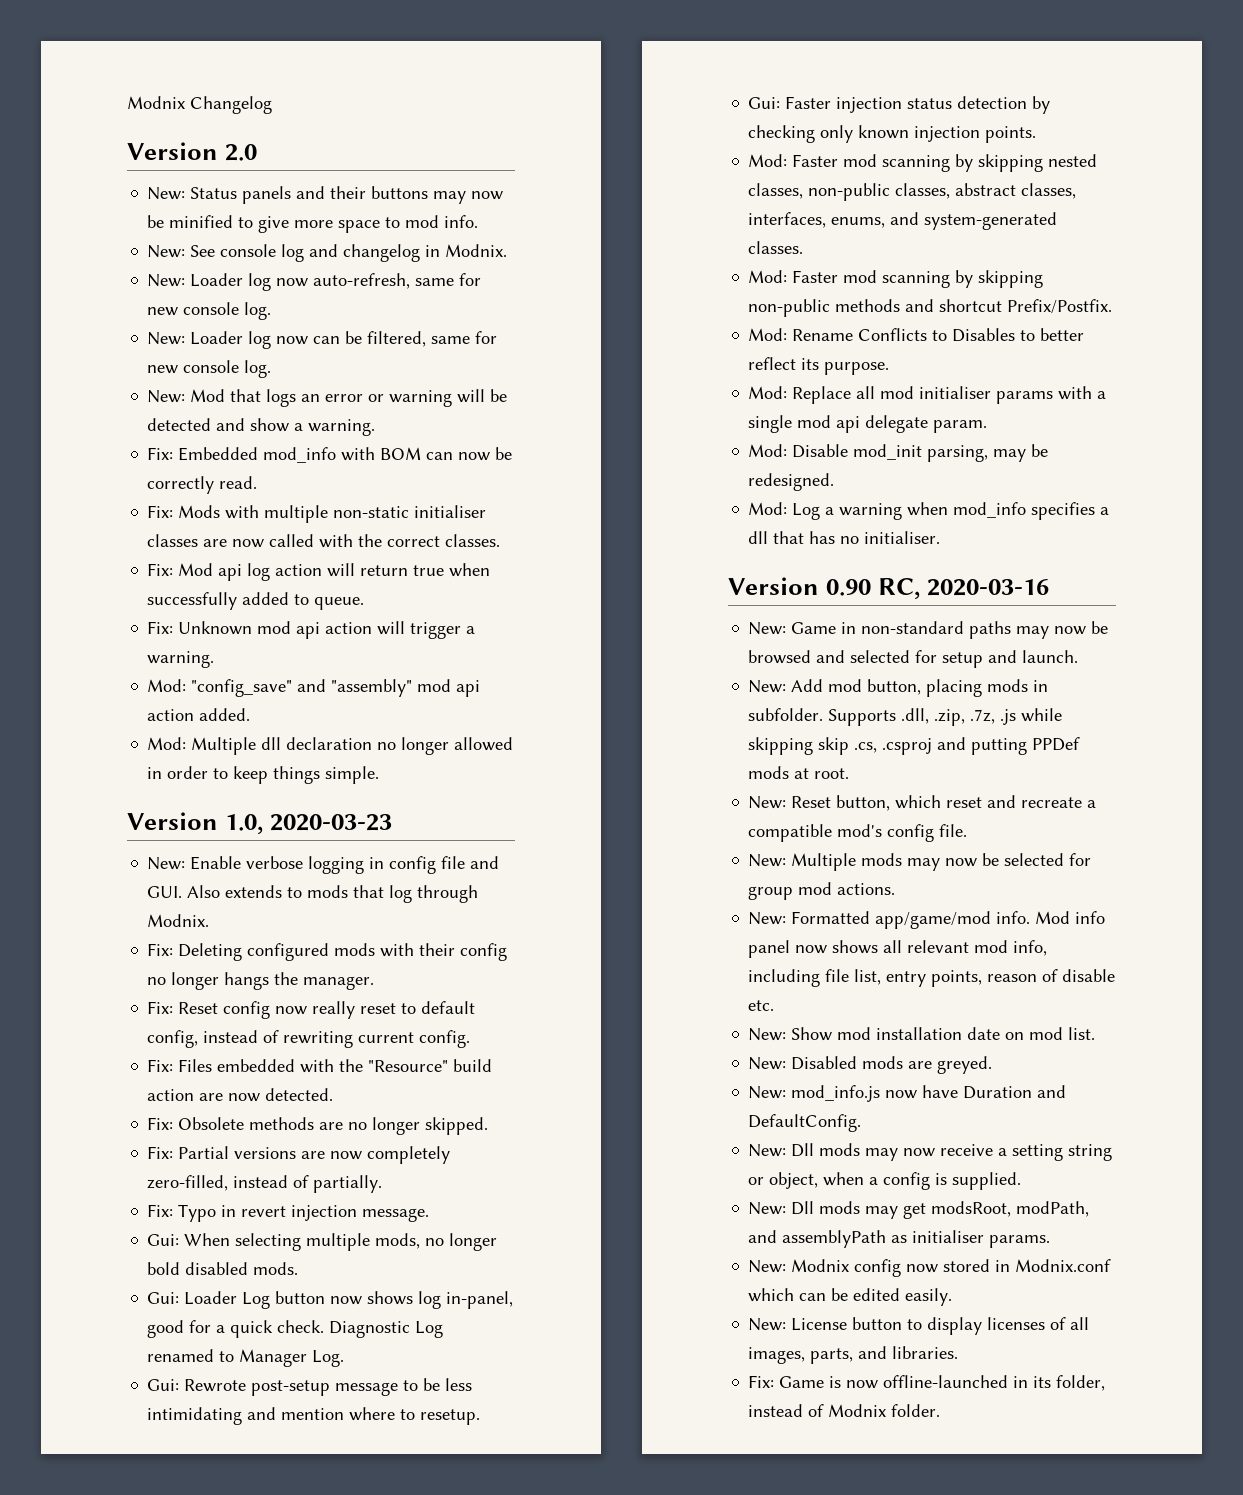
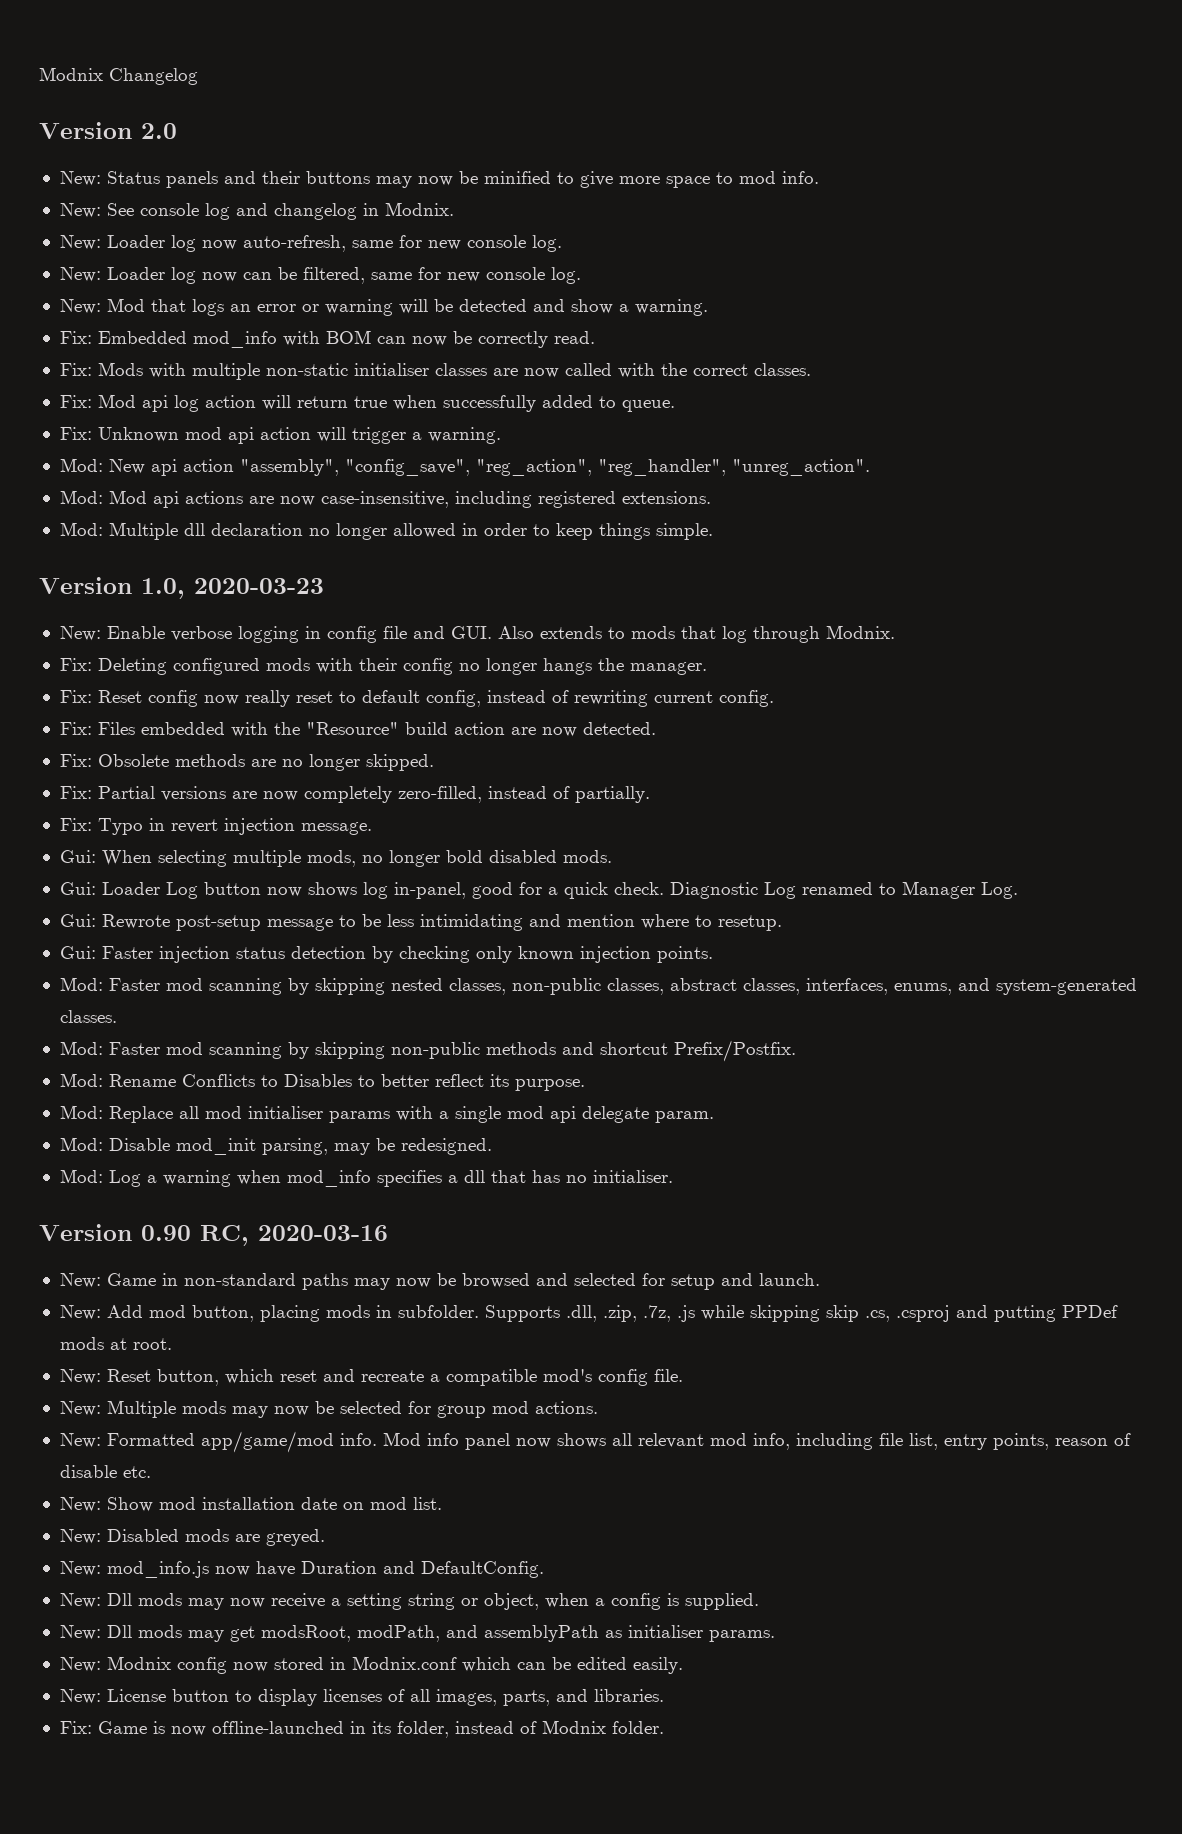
- Mod: "config_save" and "assembly" mod api action added.
+ Mod: New api action "assembly", "config_save", "reg_action", "reg_handler", "unreg_action".
+ Mod: Mod api actions are now case-insensitive, including registered extensions.

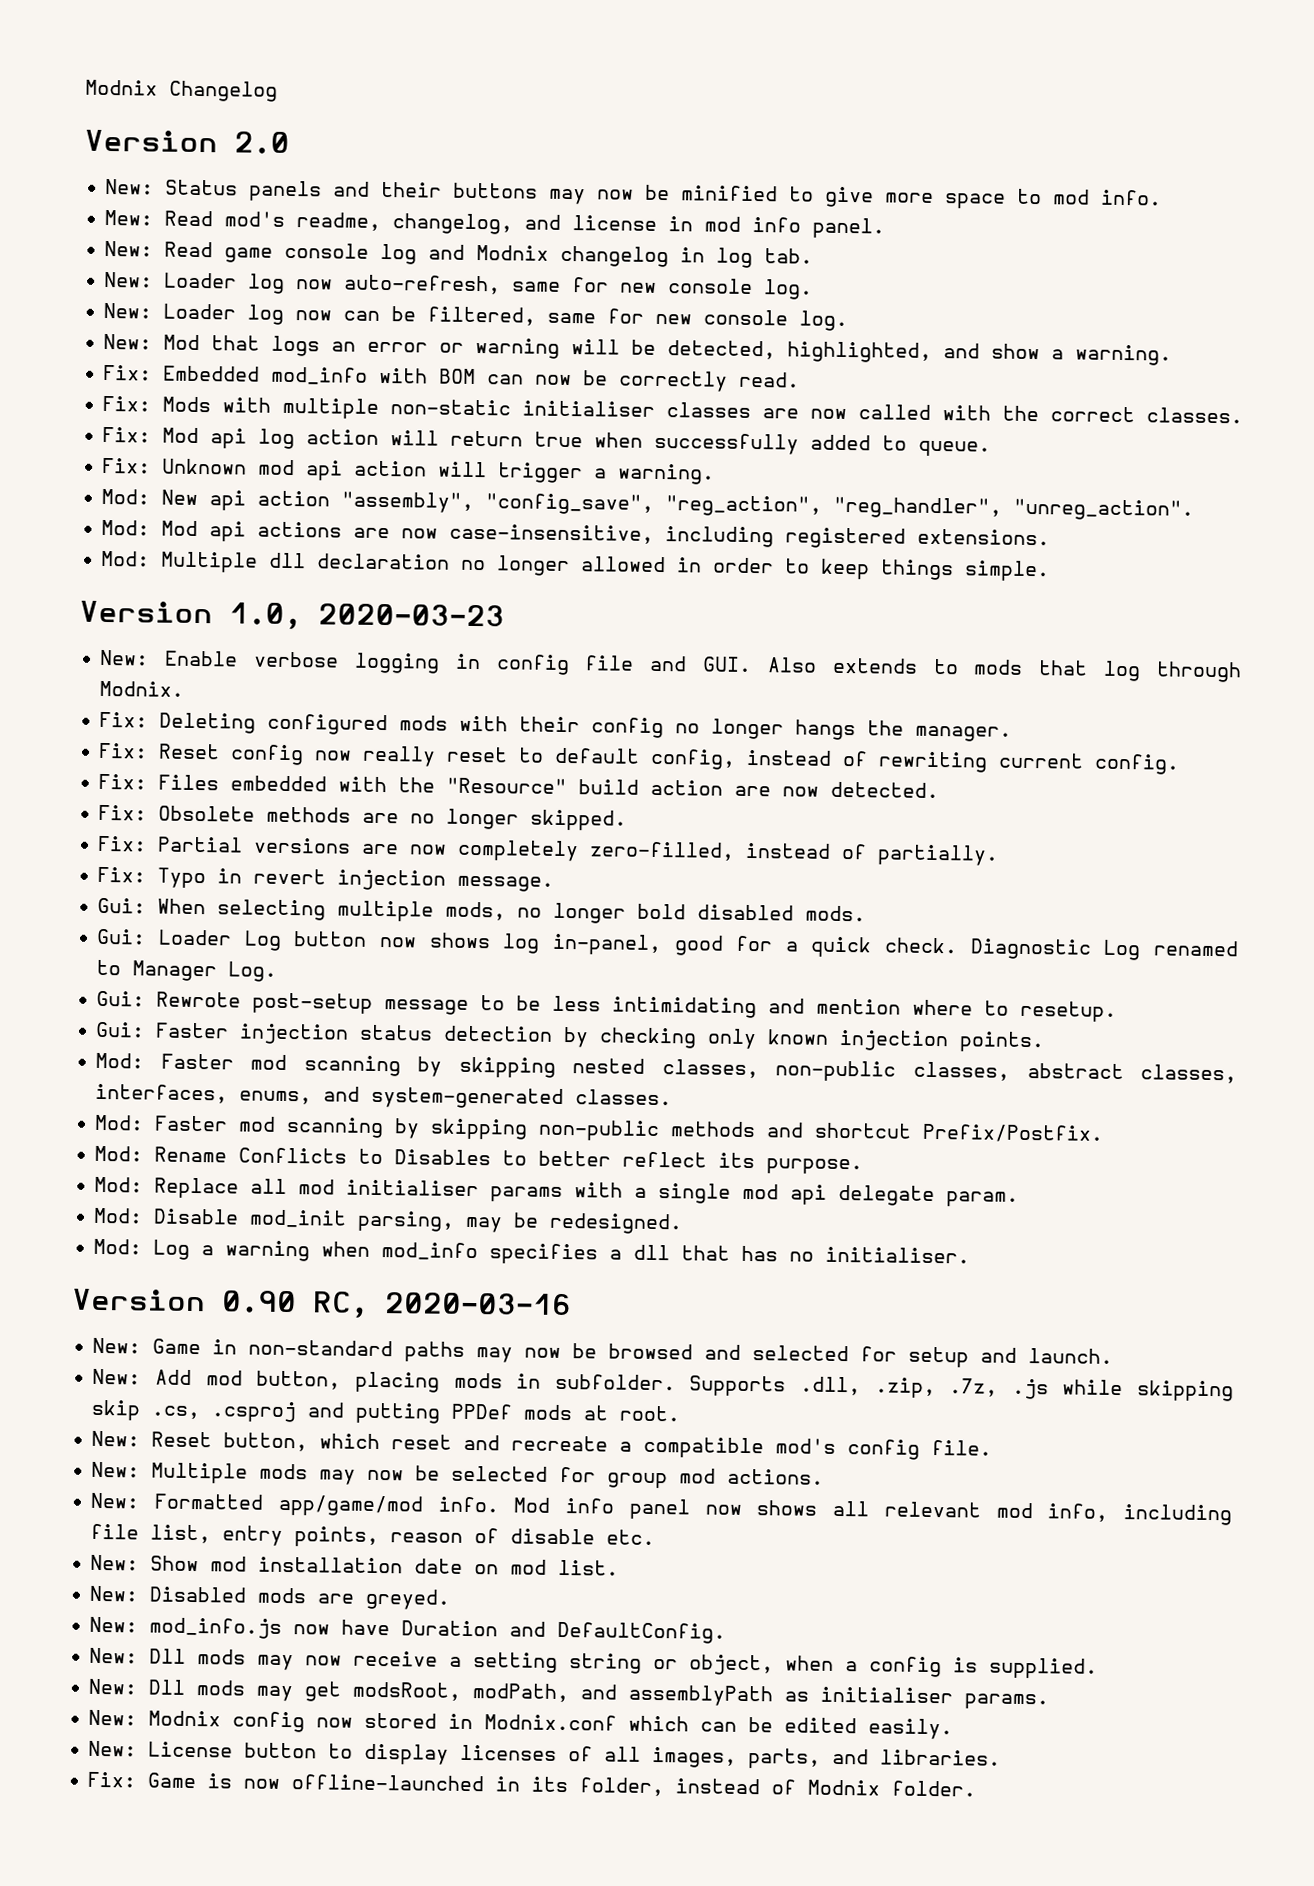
- New: See console log and changelog in Modnix.
+ Mew: Read mod's readme, changelog, and license in mod info panel.
+ New: Read game console log and Modnix changelog in log tab.
- New: Mod that logs an error or warning will be detected and show a warning.
+ New: Mod that logs an error or warning will be detected, highlighted, and show a warning.

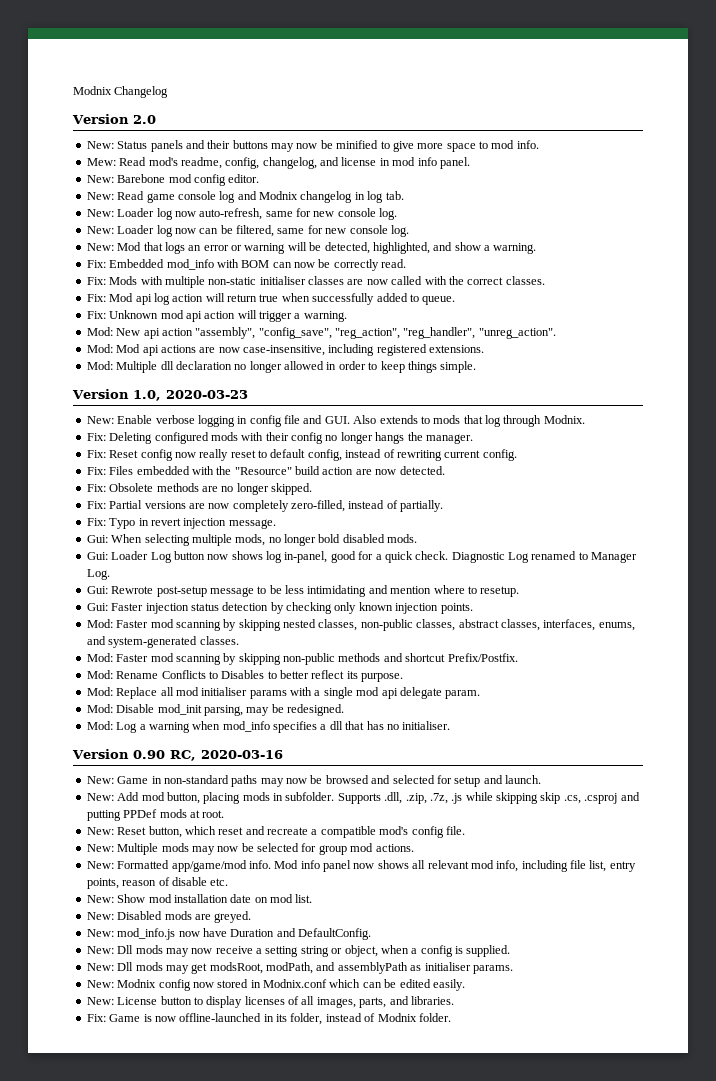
- Mew: Read mod's readme, changelog, and license in mod info panel.
+ Mew: Read mod's readme, config, changelog, and license in mod info panel.
+ New: Barebone mod config editor.

